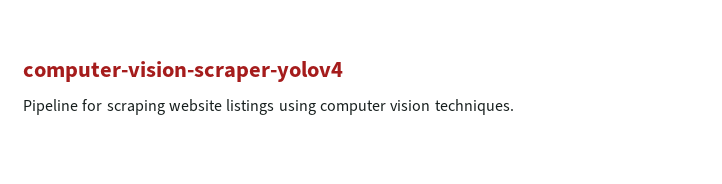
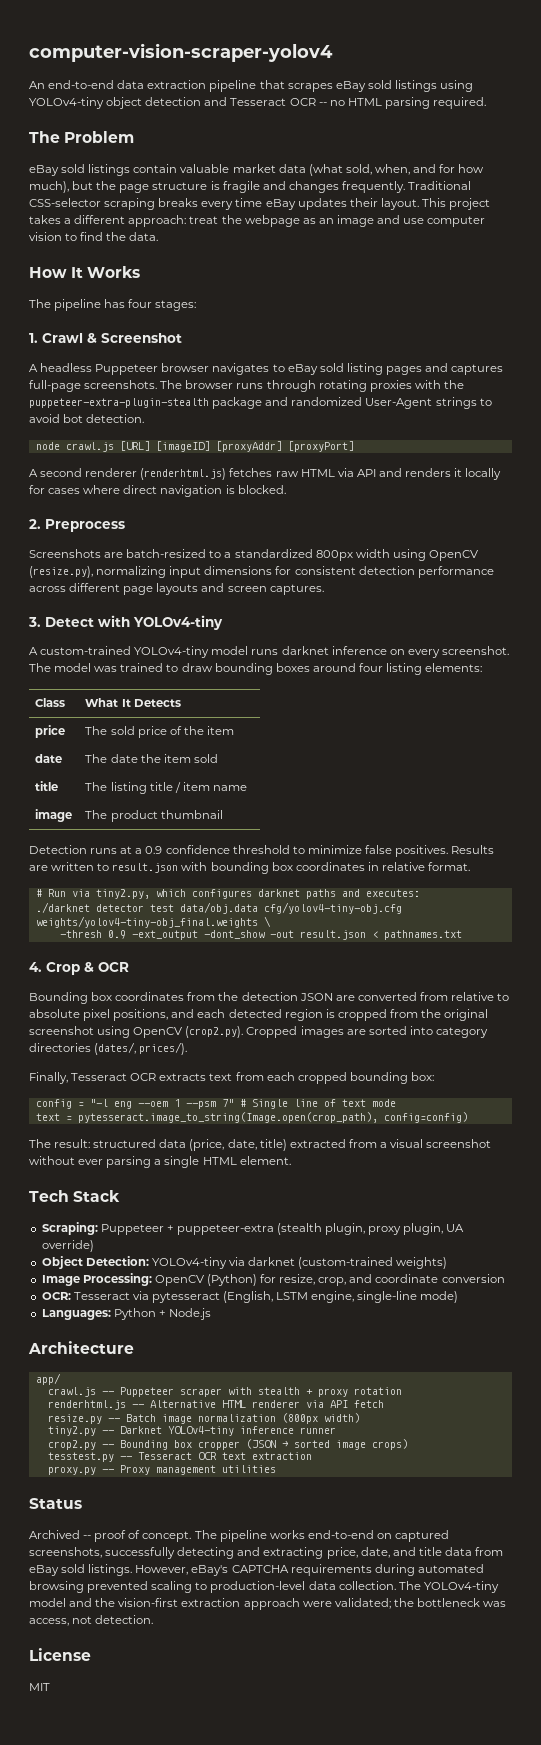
- Pipeline for scraping website listings using computer vision techniques.
+ An end-to-end data extraction pipeline that scrapes eBay sold listings using YOLOv4-tiny object detection and Tesseract OCR -- no HTML parsing required.
+ The Problem
+ eBay sold listings contain valuable market data (what sold, when, and for how much), but the page structure is fragile and changes frequently. Traditional CSS-selector scraping breaks every time eBay updates their layout. This project takes a different approach: treat the webpage as an image and use computer vision to find the data.
+ How It Works
+ The pipeline has four stages:
+ 1. Crawl & Screenshot
+ A headless Puppeteer browser navigates to eBay sold listing pages and captures full-page screenshots. The browser runs through rotating proxies with the puppeteer-extra-plugin-stealth package and randomized User-Agent strings to avoid bot detection.
+ node crawl.js [URL] [imageID] [proxyAddr] [proxyPort]
+ A second renderer (renderhtml.js) fetches raw HTML via API and renders it locally for cases where direct navigation is blocked.
+ 2. Preprocess
+ Screenshots are batch-resized to a standardized 800px width using OpenCV (resize.py), normalizing input dimensions for consistent detection performance across different page layouts and screen captures.
+ 3. Detect with YOLOv4-tiny
+ A custom-trained YOLOv4-tiny model runs darknet inference on every screenshot. The model was trained to draw bounding boxes around four listing elements:
+ Class | What It Detects
+ price | The sold price of the item
+ date | The date the item sold
+ title | The listing title / item name
+ image | The product thumbnail
+ Detection runs at a 0.9 confidence threshold to minimize false positives. Results are written to result.json with bounding box coordinates in relative format.
+ # Run via tiny2.py, which configures darknet paths and executes:
+ ./darknet detector test data/obj.data cfg/yolov4-tiny-obj.cfg weights/yolov4-tiny-obj_final.weights \
+ -thresh 0.9 -ext_output -dont_show -out result.json < pathnames.txt
+ 4. Crop & OCR
+ Bounding box coordinates from the detection JSON are converted from relative to absolute pixel positions, and each detected region is cropped from the original screenshot using OpenCV (crop2.py). Cropped images are sorted into category directories (dates/, prices/).
+ Finally, Tesseract OCR extracts text from each cropped bounding box:
+ config = "-l eng --oem 1 --psm 7" # Single line of text mode
+ text = pytesseract.image_to_string(Image.open(crop_path), config=config)
+ The result: structured data (price, date, title) extracted from a visual screenshot without ever parsing a single HTML element.
+ Tech Stack
+ Scraping: Puppeteer + puppeteer-extra (stealth plugin, proxy plugin, UA override)
+ Object Detection: YOLOv4-tiny via darknet (custom-trained weights)
+ Image Processing: OpenCV (Python) for resize, crop, and coordinate conversion
+ OCR: Tesseract via pytesseract (English, LSTM engine, single-line mode)
+ Languages: Python + Node.js
+ Architecture
+ app/
+ crawl.js -- Puppeteer scraper with stealth + proxy rotation
+ renderhtml.js -- Alternative HTML renderer via API fetch
+ resize.py -- Batch image normalization (800px width)
+ tiny2.py -- Darknet YOLOv4-tiny inference runner
+ crop2.py -- Bounding box cropper (JSON → sorted image crops)
+ tesstest.py -- Tesseract OCR text extraction
+ proxy.py -- Proxy management utilities
+ Status
+ Archived -- proof of concept. The pipeline works end-to-end on captured screenshots, successfully detecting and extracting price, date, and title data from eBay sold listings. However, eBay's CAPTCHA requirements during automated browsing prevented scaling to production-level data collection. The YOLOv4-tiny model and the vision-first extraction approach were validated; the bottleneck was access, not detection.
+ License
+ MIT

